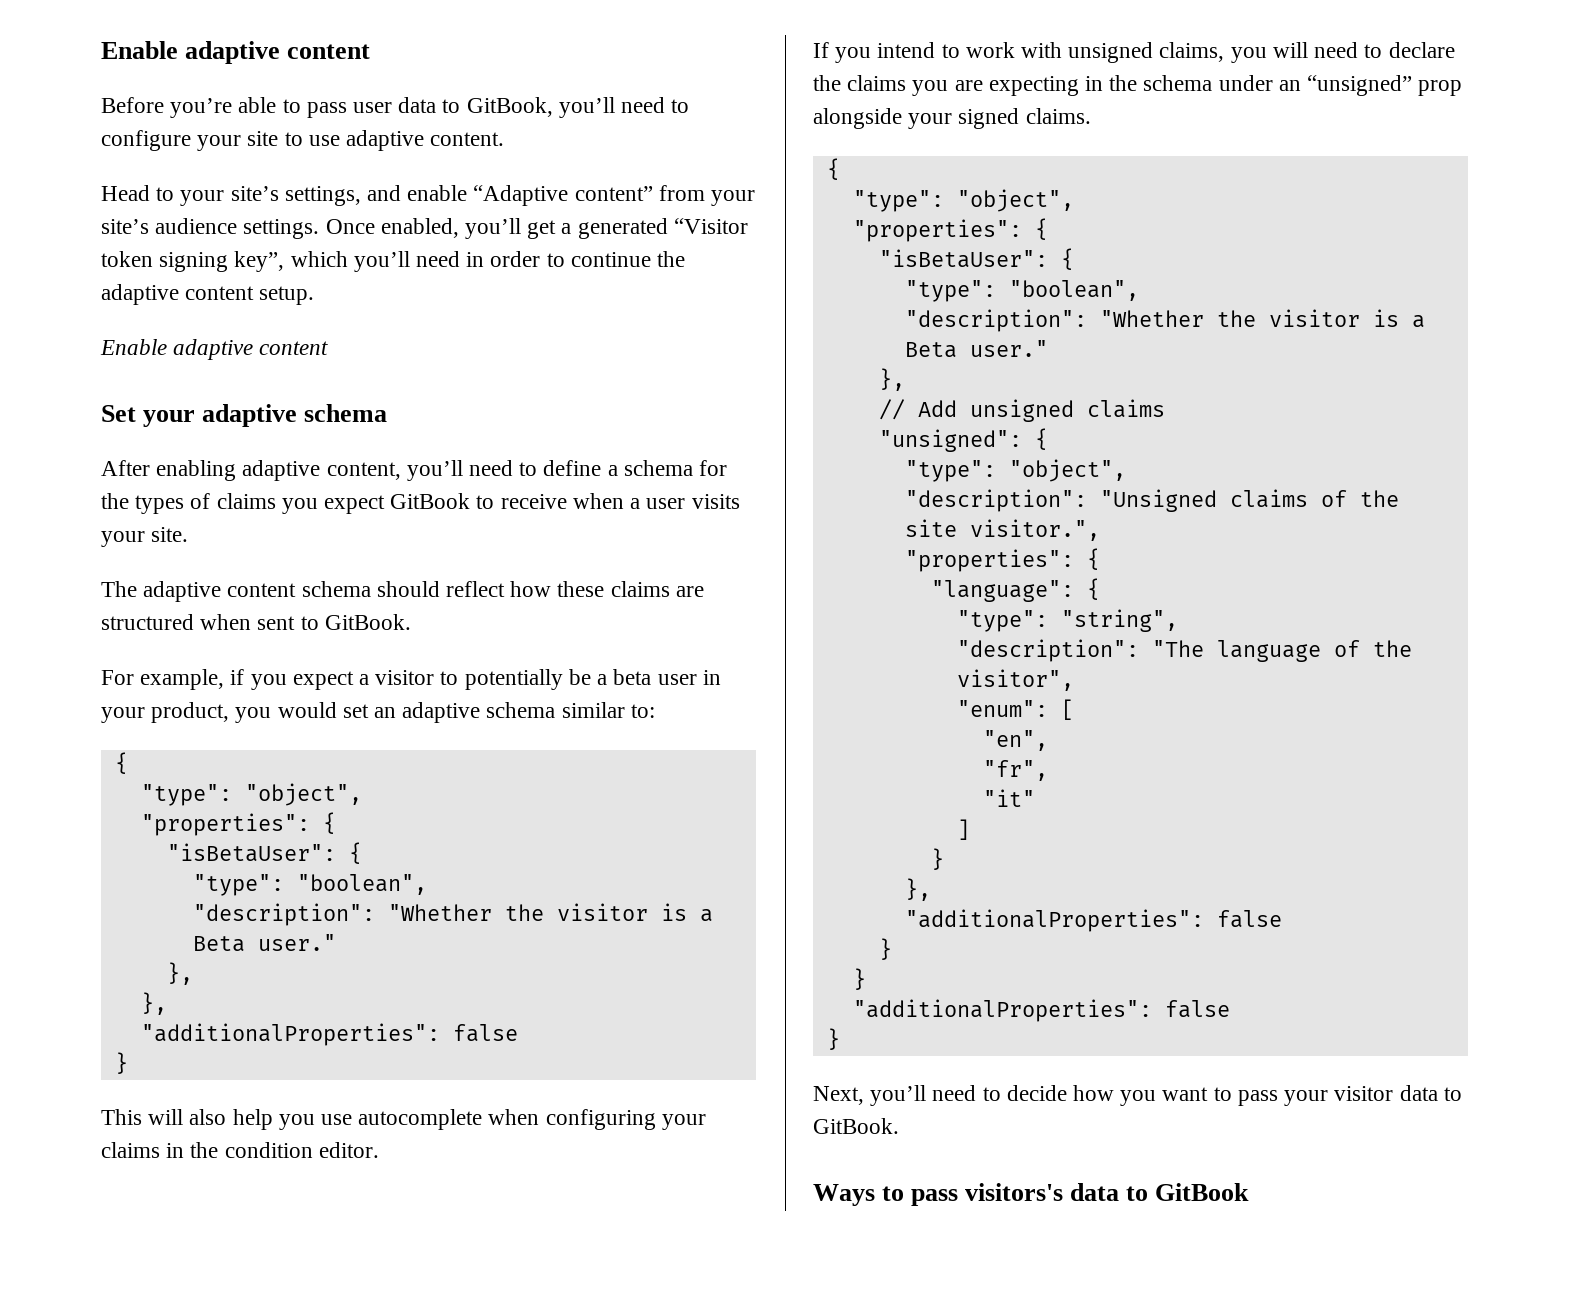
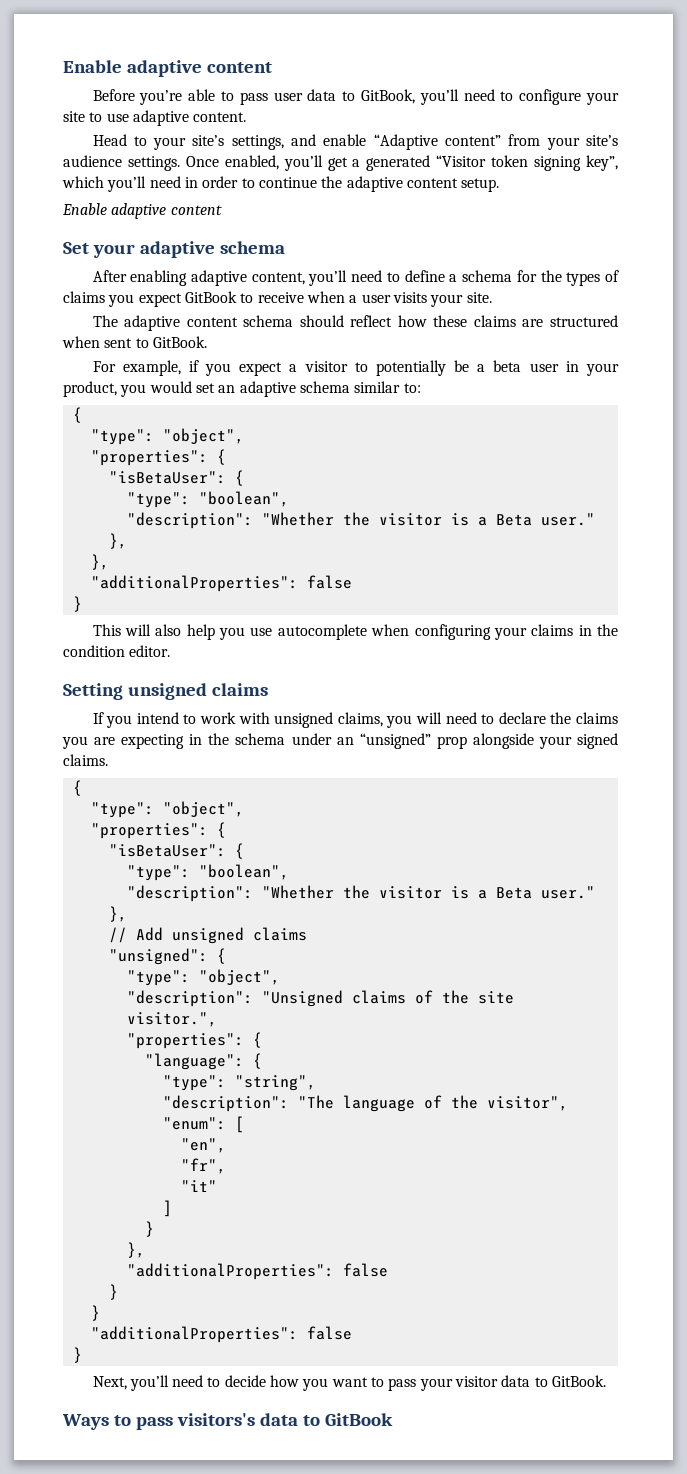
+ Setting unsigned claims

